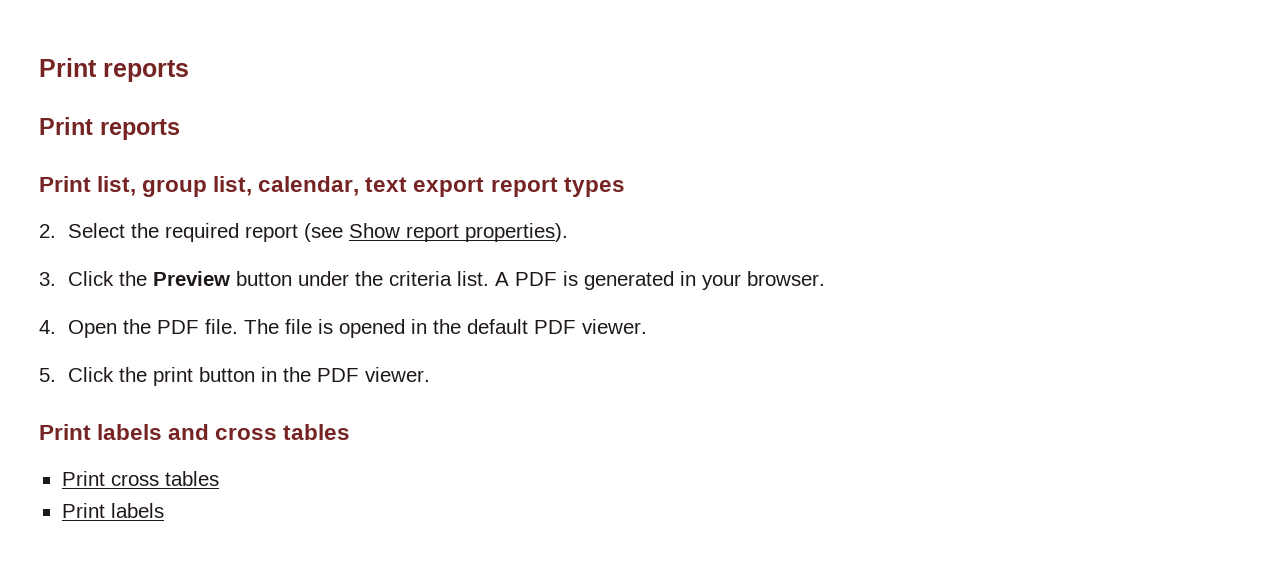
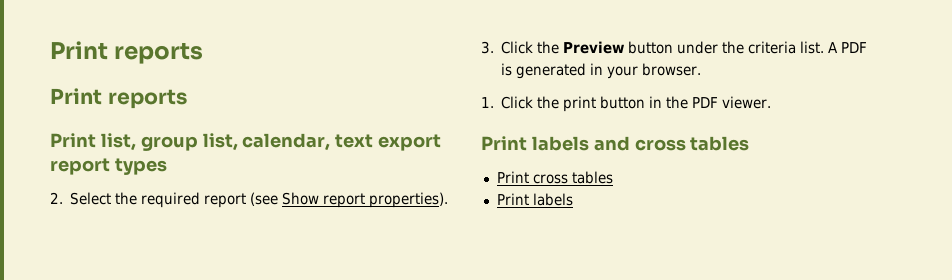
- 4. Open the PDF file. The file is opened in the default PDF viewer.
- 5. Click the print button in the PDF viewer.
+ 1. Click the print button in the PDF viewer.

